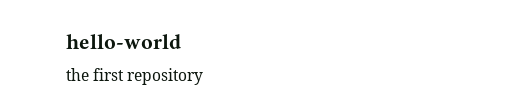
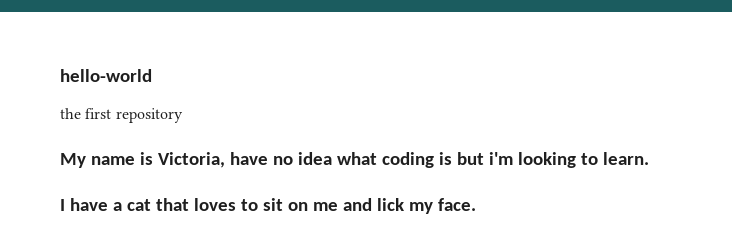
+ My name is Victoria, have no idea what coding is but i'm looking to learn.
+ I have a cat that loves to sit on me and lick my face.

